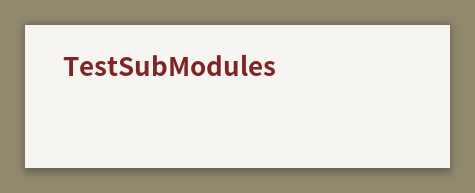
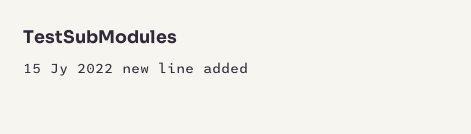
+ 15 Jy 2022 new line added

